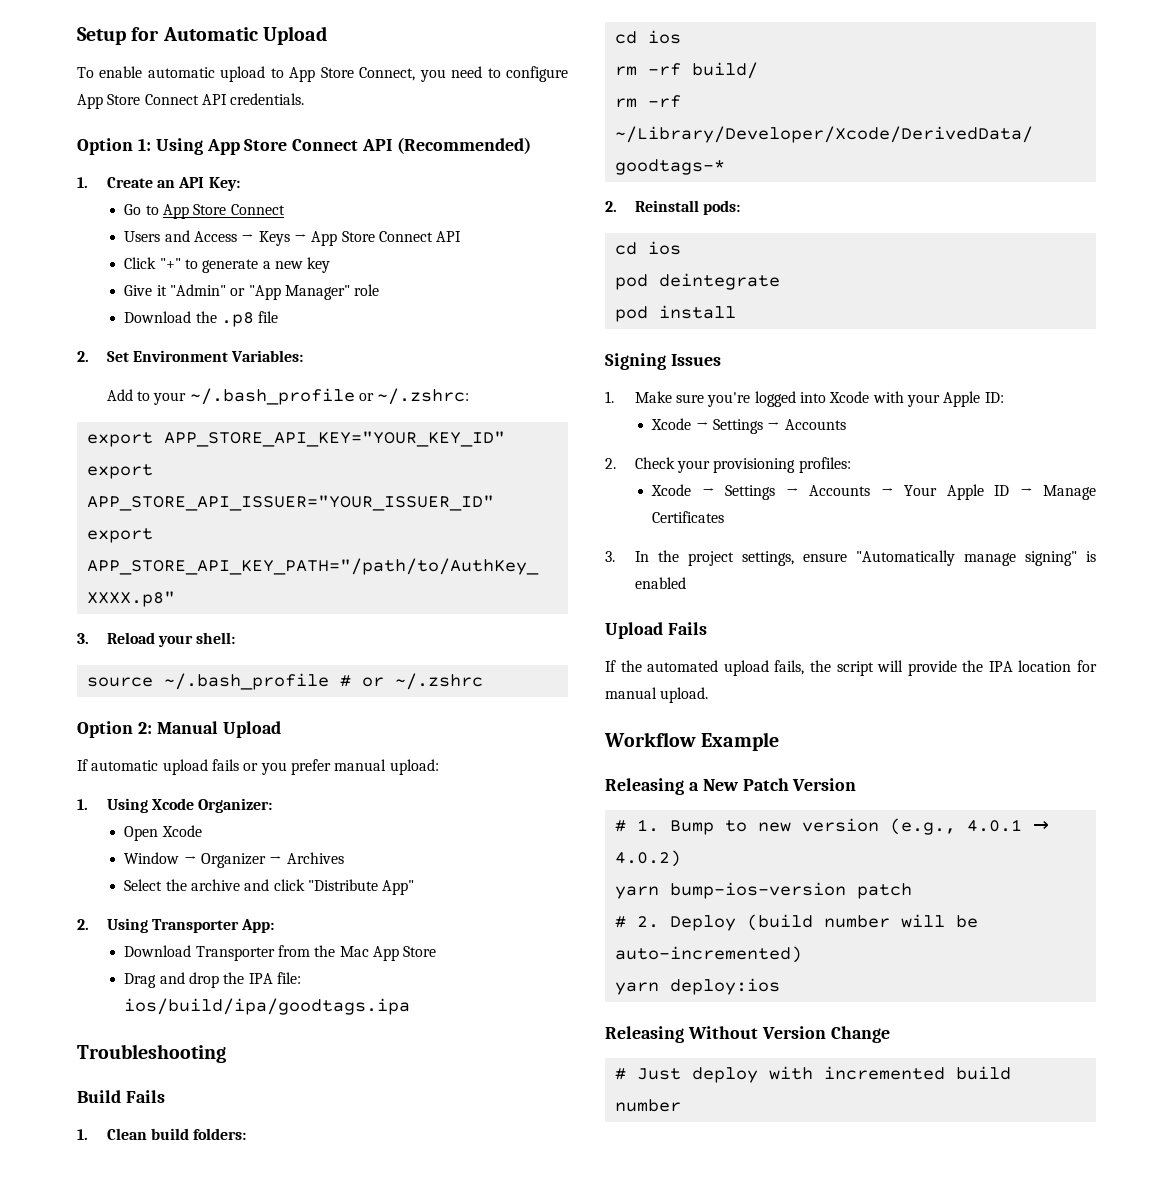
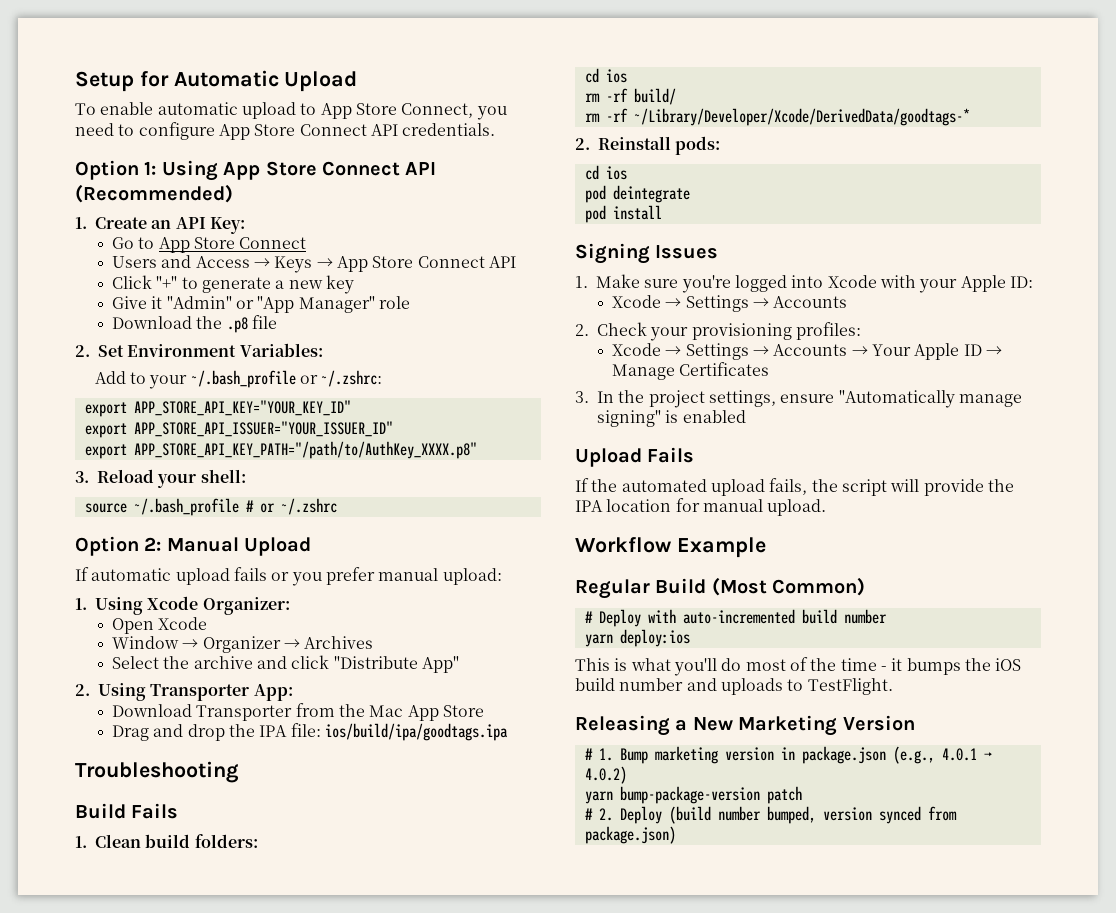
+ Regular Build (Most Common)
+ # Deploy with auto-incremented build number
+ yarn deploy:ios
+ This is what you'll do most of the time - it bumps the iOS build number and uploads to TestFlight.
- Releasing a New Patch Version
+ Releasing a New Marketing Version
- # 1. Bump to new version (e.g., 4.0.1 → 4.0.2)
+ # 1. Bump marketing version in package.json (e.g., 4.0.1 → 4.0.2)
- yarn bump-ios-version patch
+ yarn bump-package-version patch
- # 2. Deploy (build number will be auto-incremented)
- yarn deploy:ios
- Releasing Without Version Change
- # Just deploy with incremented build number
+ # 2. Deploy (build number bumped, version synced from package.json)

